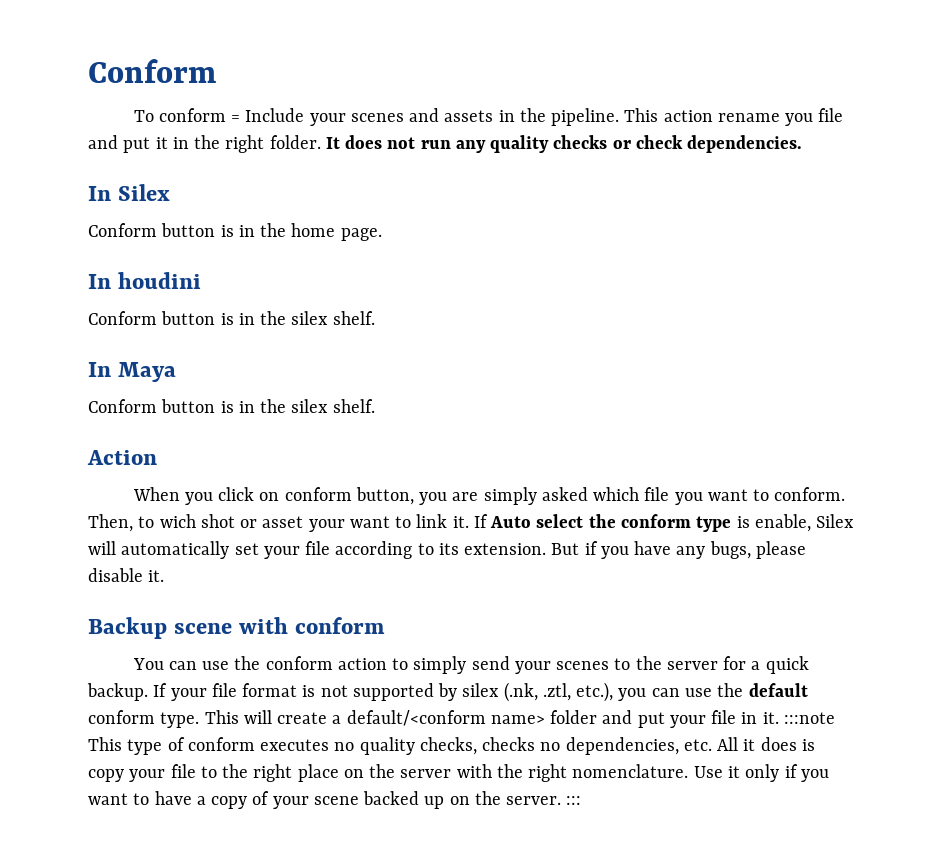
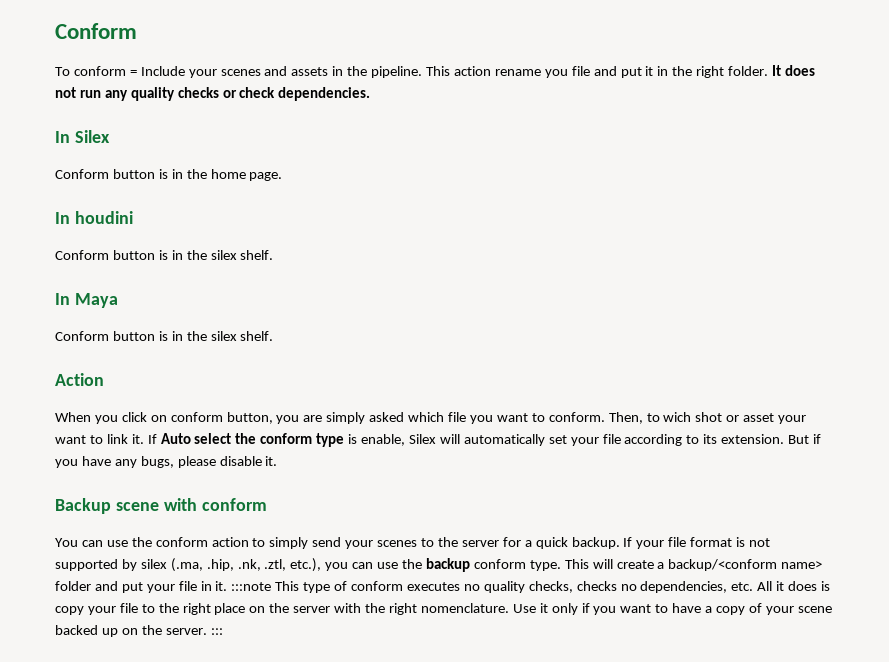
- If your file format is not supported by silex (.nk, .ztl, etc.), you can use the default conform type.
+ If your file format is not supported by silex (.ma, .hip, .nk, .ztl, etc.), you can use the backup conform type.
- This will create a default/<conform name> folder and put your file in it. :::note This type of conform executes no quality checks, checks no dependencies, etc. All it does is copy your file to the right place on the server with the right nomenclature.
+ This will create a backup/<conform name> folder and put your file in it. :::note This type of conform executes no quality checks, checks no dependencies, etc. All it does is copy your file to the right place on the server with the right nomenclature.

